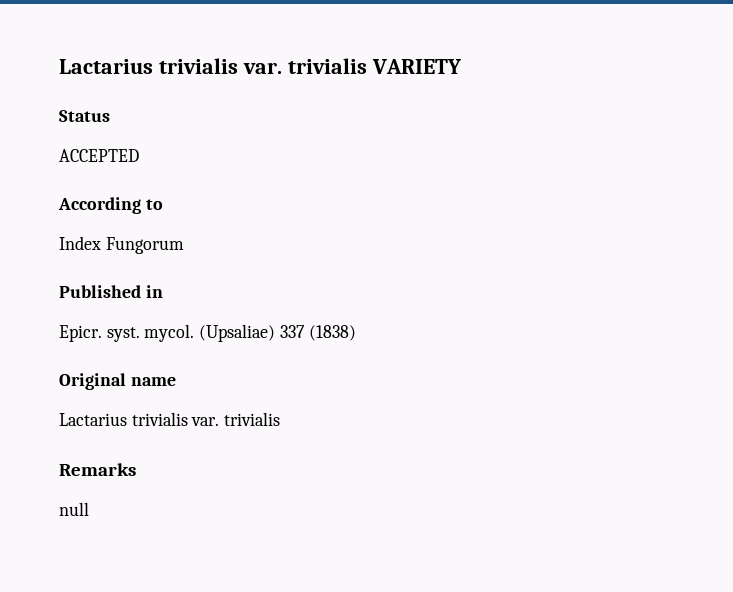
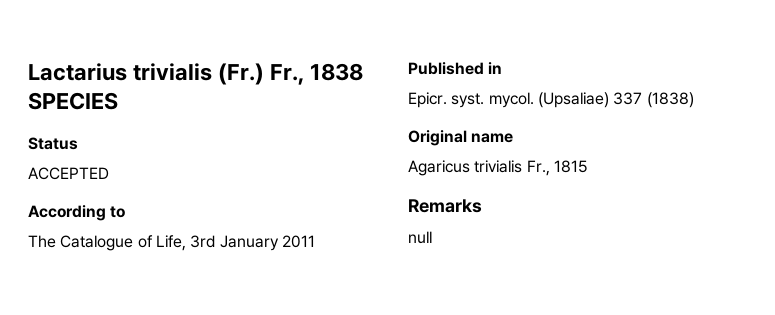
- Lactarius trivialis var. trivialis VARIETY
+ Lactarius trivialis (Fr.) Fr., 1838 SPECIES
- Index Fungorum
+ The Catalogue of Life, 3rd January 2011
  Original name
- Lactarius trivialis var. trivialis
+ Agaricus trivialis Fr., 1815

